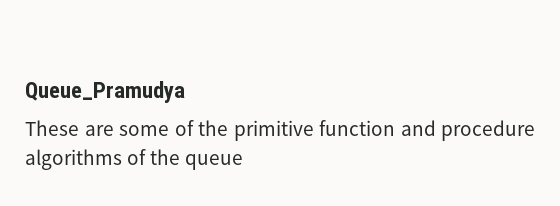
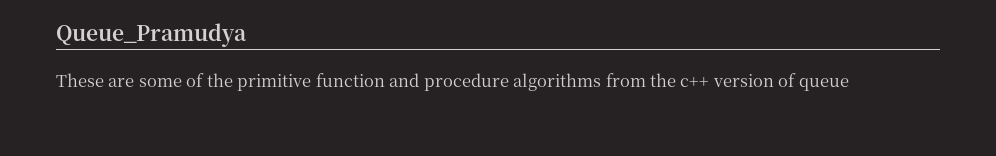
- These are some of the primitive function and procedure algorithms of the queue
+ These are some of the primitive function and procedure algorithms from the c++ version of queue

